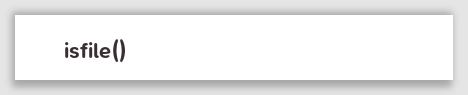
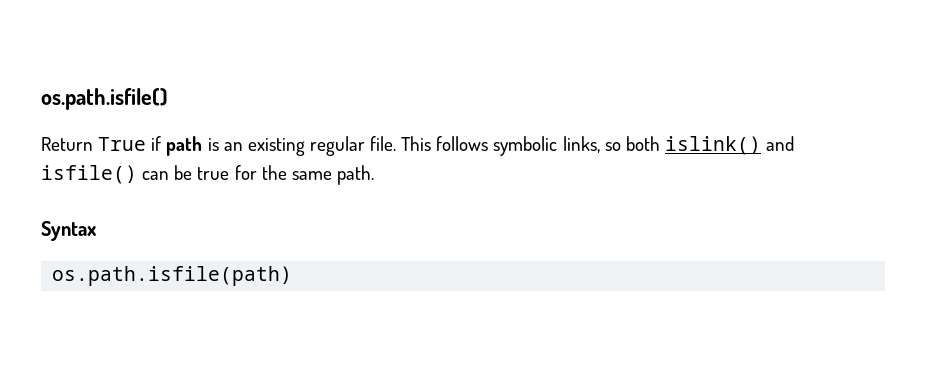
- isfile()
+ os.path.isfile()
+ Return True if path is an existing regular file. This follows symbolic links, so both islink() and isfile() can be true for the same path.
+ Syntax
+ os.path.isfile(path)

